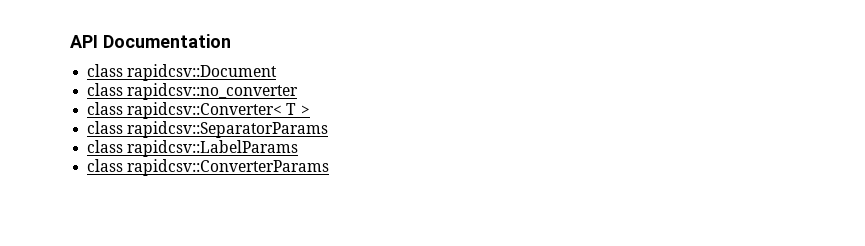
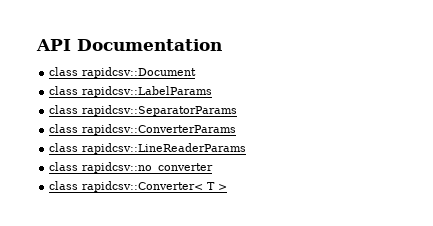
+ class rapidcsv::LabelParams
+ class rapidcsv::SeparatorParams
+ class rapidcsv::ConverterParams
+ class rapidcsv::LineReaderParams
- class rapidcsv::SeparatorParams
- class rapidcsv::LabelParams
- class rapidcsv::ConverterParams

